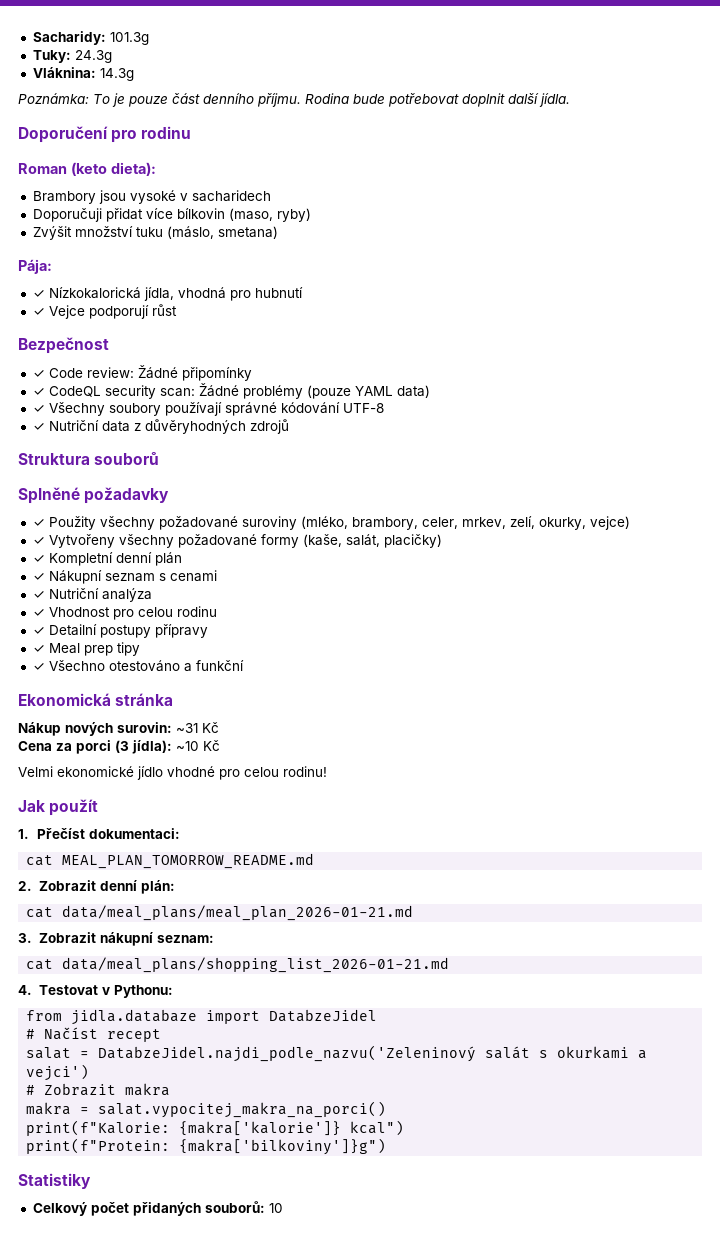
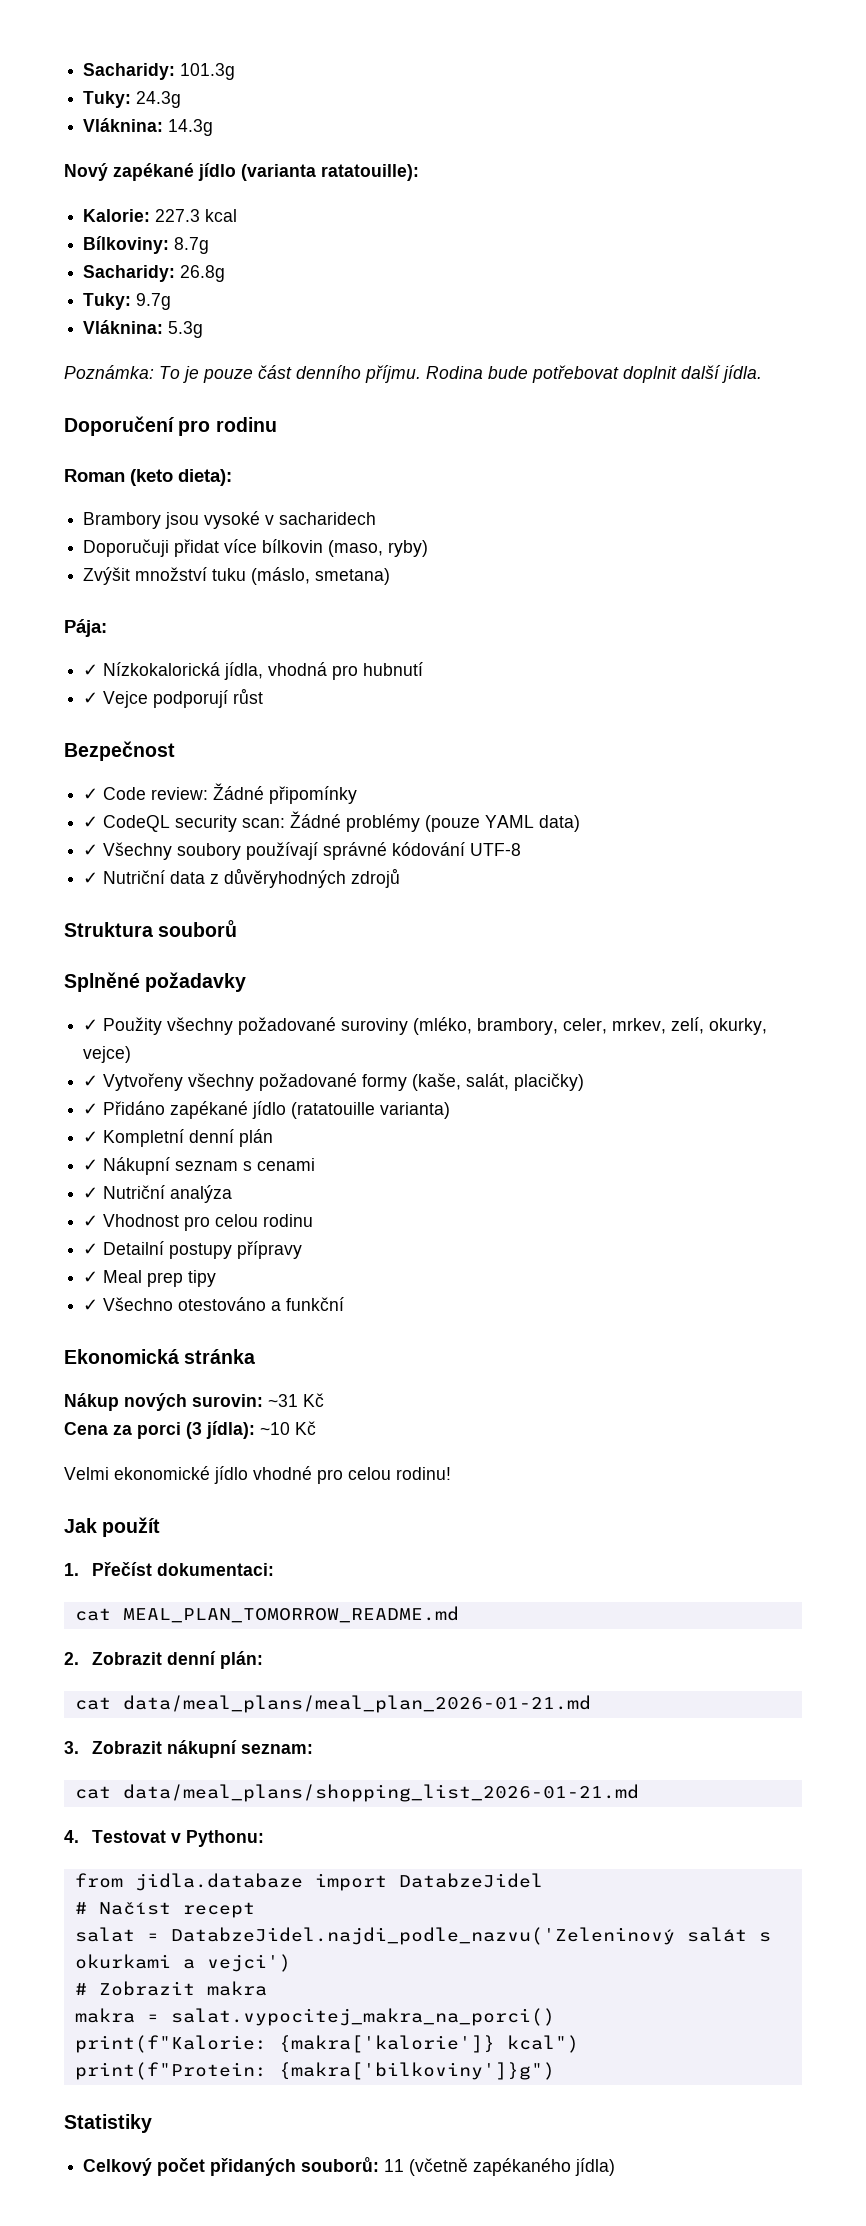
+ Nový zapékané jídlo (varianta ratatouille):
+ Kalorie: 227.3 kcal
+ Bílkoviny: 8.7g
+ Sacharidy: 26.8g
+ Tuky: 9.7g
+ Vláknina: 5.3g
+ ✓ Přidáno zapékané jídlo (ratatouille varianta)
- Celkový počet přidaných souborů: 10
+ Celkový počet přidaných souborů: 11 (včetně zapékaného jídla)

